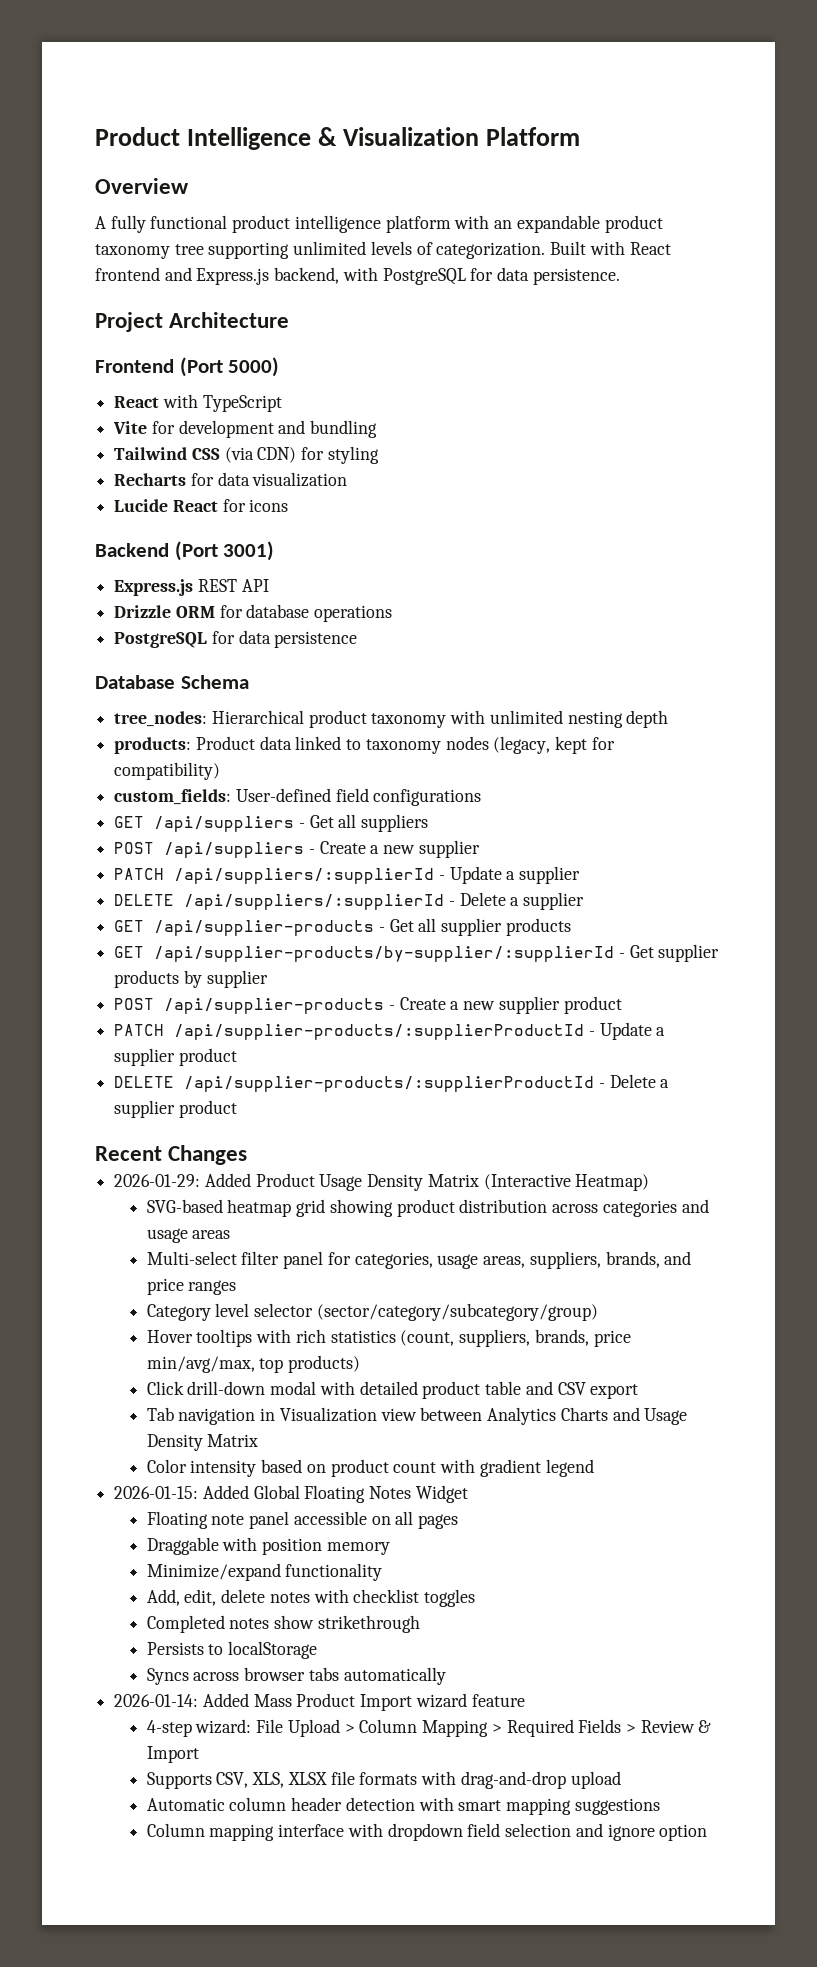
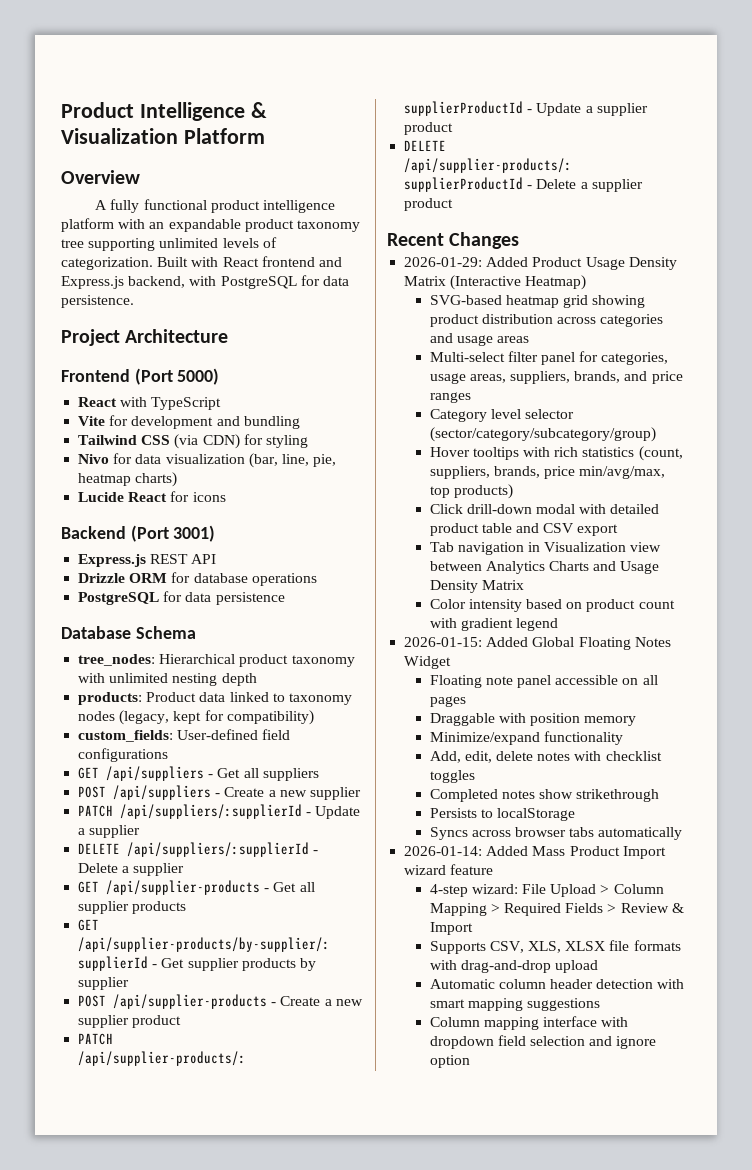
- Recharts for data visualization
+ Nivo for data visualization (bar, line, pie, heatmap charts)

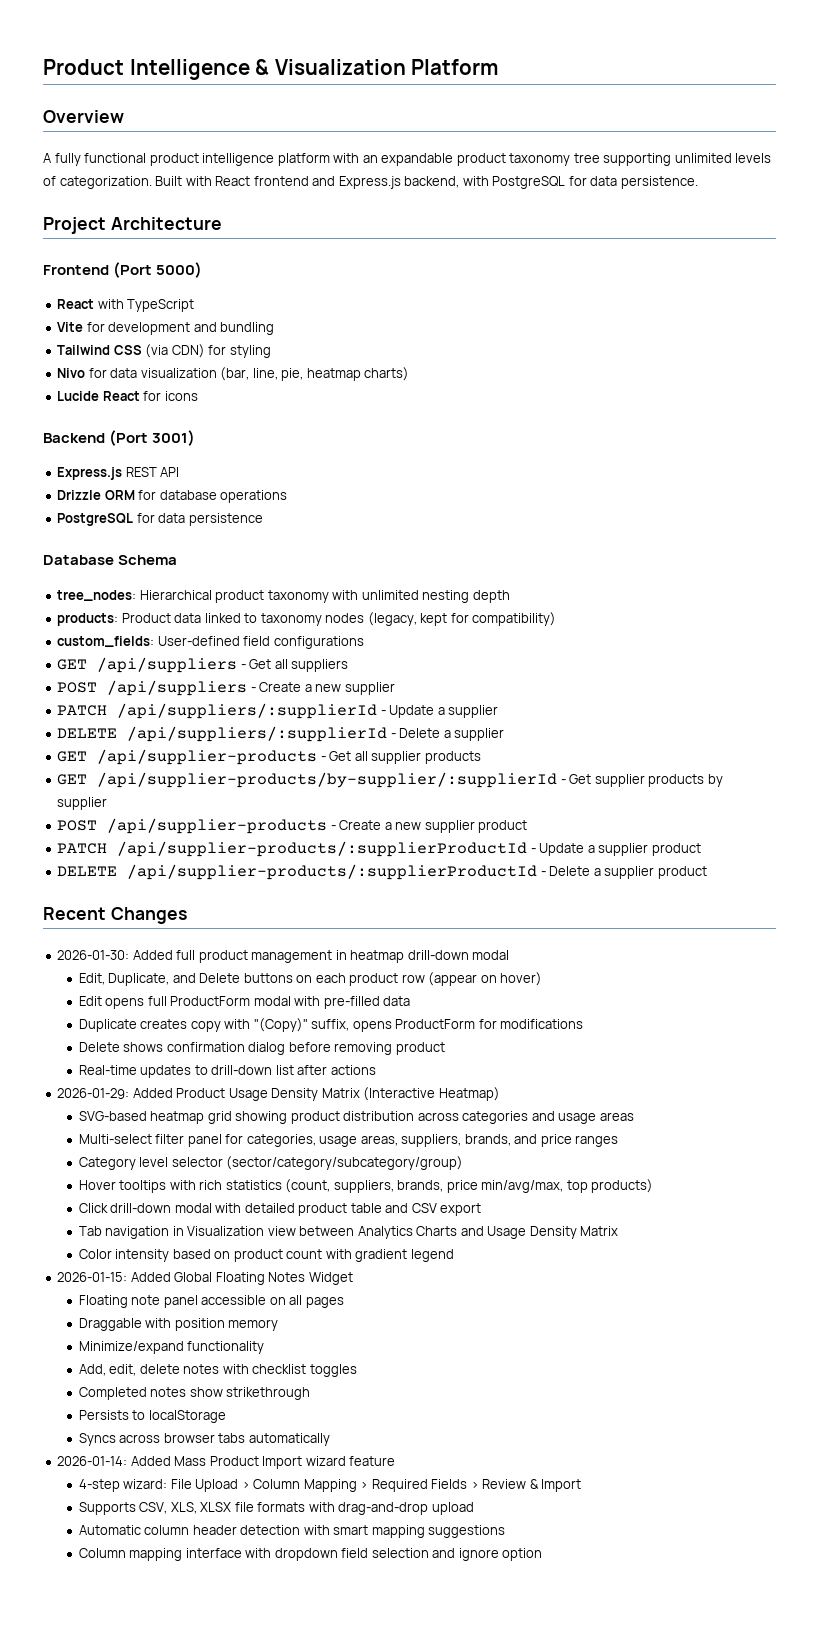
+ 2026-01-30: Added full product management in heatmap drill-down modal
+ Edit, Duplicate, and Delete buttons on each product row (appear on hover)
+ Edit opens full ProductForm modal with pre-filled data
+ Duplicate creates copy with "(Copy)" suffix, opens ProductForm for modifications
+ Delete shows confirmation dialog before removing product
+ Real-time updates to drill-down list after actions

